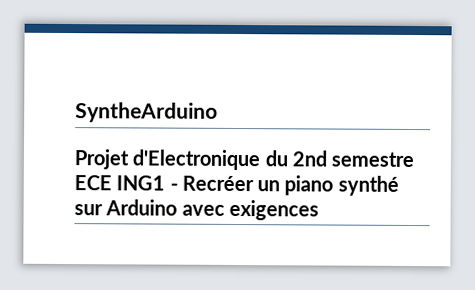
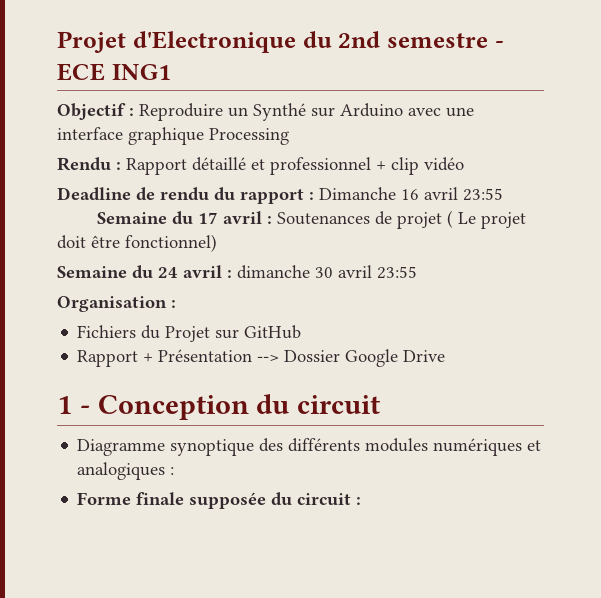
- SyntheArduino
- Projet d'Electronique du 2nd semestre ECE ING1 - Recréer un piano synthé sur Arduino avec exigences
+ Projet d'Electronique du 2nd semestre - ECE ING1
+ Objectif : Reproduire un Synthé sur Arduino avec une interface graphique Processing
+ Rendu : Rapport détaillé et professionnel + clip vidéo
+ Deadline de rendu du rapport : Dimanche 16 avril 23:55
+ Semaine du 17 avril : Soutenances de projet ( Le projet doit être fonctionnel)
+ Semaine du 24 avril : dimanche 30 avril 23:55
+ Organisation :
+ Fichiers du Projet sur GitHub
+ Rapport + Présentation --> Dossier Google Drive
+ 1 - Conception du circuit
+ Diagramme synoptique des différents modules numériques et analogiques :
+ Forme finale supposée du circuit :

